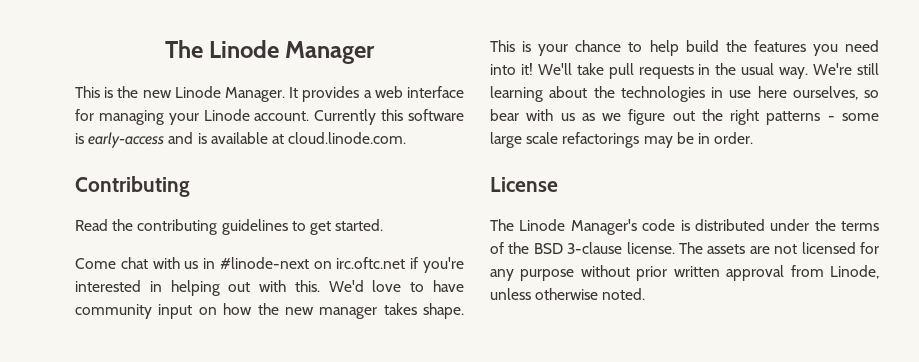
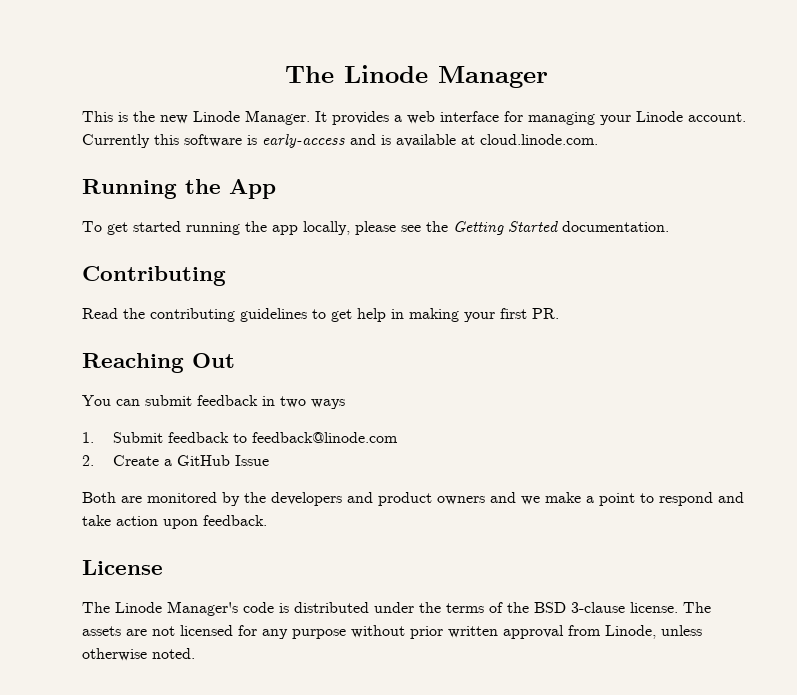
+ Running the App
+ To get started running the app locally, please see the Getting Started documentation.
- Read the contributing guidelines to get started.
- Come chat with us in #linode-next on irc.oftc.net if you're interested in helping out with this. We'd love to have community input on how the new manager takes shape. This is your chance to help build the features you need into it! We'll take pull requests in the usual way. We're still learning about the technologies in use here ourselves, so bear with us as we figure out the right patterns - some large scale refactorings may be in order.
+ Read the contributing guidelines to get help in making your first PR.
+ Reaching Out
+ You can submit feedback in two ways
+ 1. Submit feedback to feedback@linode.com
+ 2. Create a GitHub Issue
+ Both are monitored by the developers and product owners and we make a point to respond and take action upon feedback.

